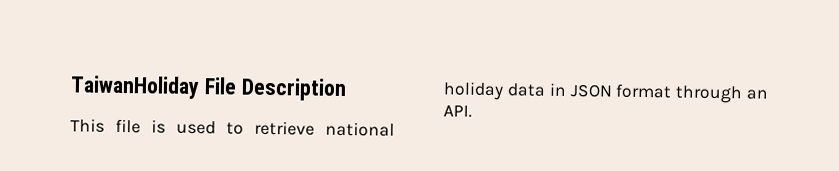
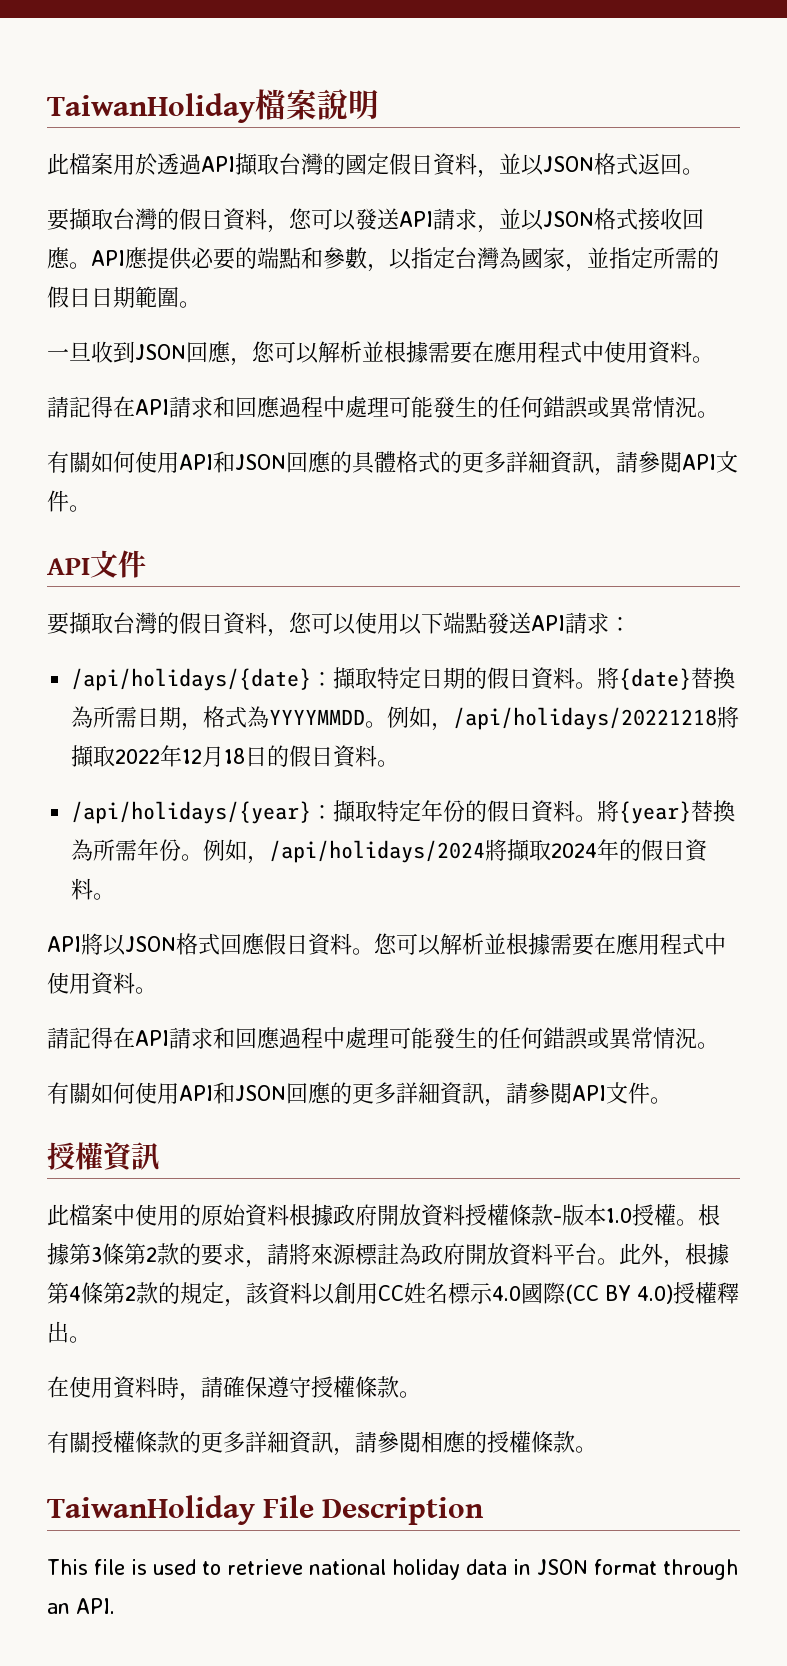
+ TaiwanHoliday檔案說明
+ 此檔案用於透過API擷取台灣的國定假日資料，並以JSON格式返回。
+ 要擷取台灣的假日資料，您可以發送API請求，並以JSON格式接收回應。API應提供必要的端點和參數，以指定台灣為國家，並指定所需的假日日期範圍。
+ 一旦收到JSON回應，您可以解析並根據需要在應用程式中使用資料。
+ 請記得在API請求和回應過程中處理可能發生的任何錯誤或異常情況。
+ 有關如何使用API和JSON回應的具體格式的更多詳細資訊，請參閱API文件。
+ API文件
+ 要擷取台灣的假日資料，您可以使用以下端點發送API請求：
+ /api/holidays/{date}：擷取特定日期的假日資料。將{date}替換為所需日期，格式為YYYYMMDD。例如，/api/holidays/20221218將擷取2022年12月18日的假日資料。
+ /api/holidays/{year}：擷取特定年份的假日資料。將{year}替換為所需年份。例如，/api/holidays/2024將擷取2024年的假日資料。
+ API將以JSON格式回應假日資料。您可以解析並根據需要在應用程式中使用資料。
+ 請記得在API請求和回應過程中處理可能發生的任何錯誤或異常情況。
+ 有關如何使用API和JSON回應的更多詳細資訊，請參閱API文件。
+ 授權資訊
+ 此檔案中使用的原始資料根據政府開放資料授權條款-版本1.0授權。根據第3條第2款的要求，請將來源標註為政府開放資料平台。此外，根據第4條第2款的規定，該資料以創用CC姓名標示4.0國際(CC BY 4.0)授權釋出。
+ 在使用資料時，請確保遵守授權條款。
+ 有關授權條款的更多詳細資訊，請參閱相應的授權條款。

